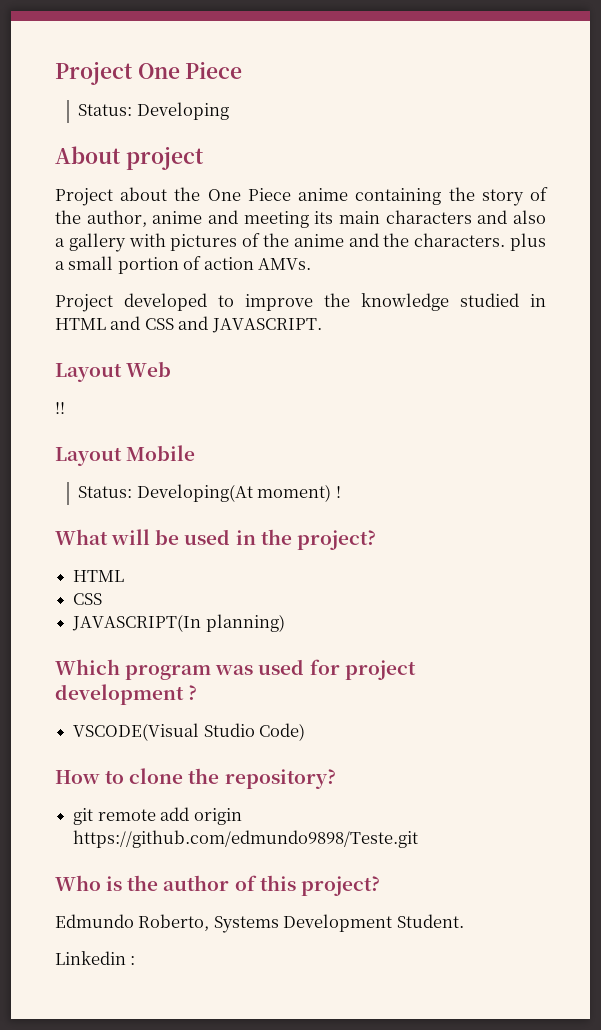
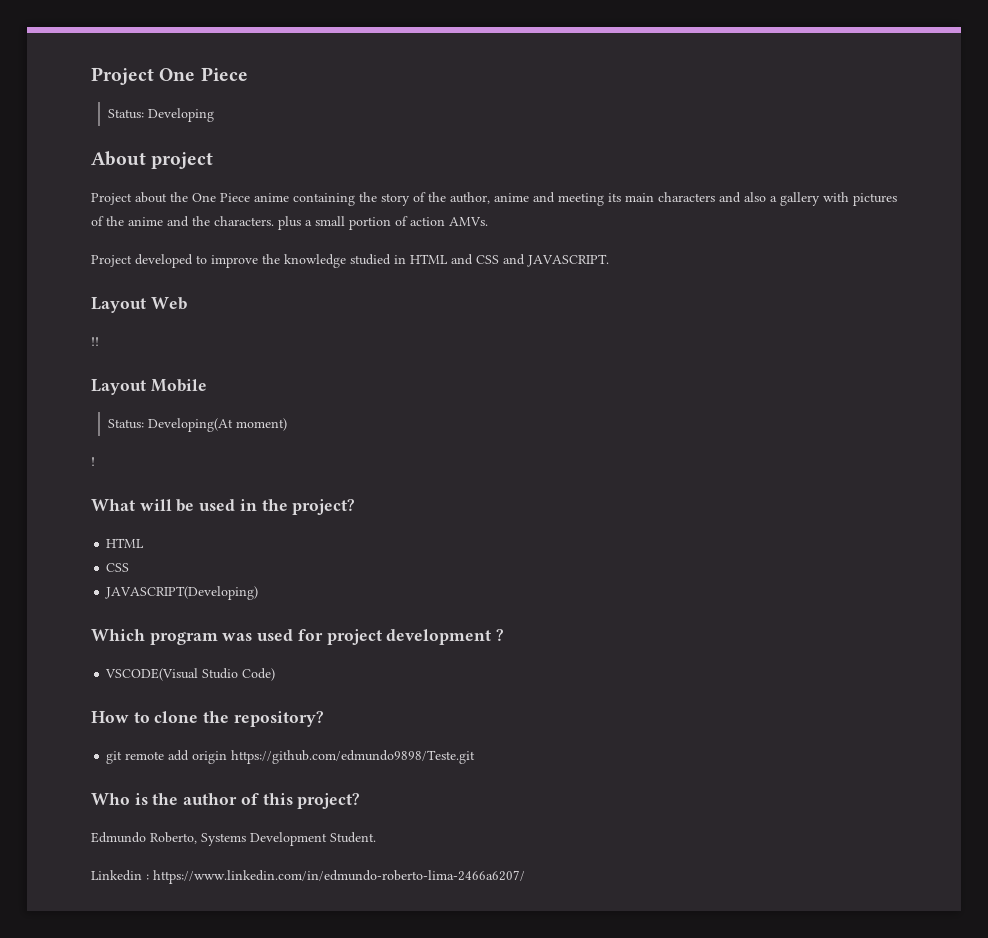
- Status: Developing(At moment) !
+ Status: Developing(At moment)
+ !
- JAVASCRIPT(In planning)
+ JAVASCRIPT(Developing)
- Linkedin :
+ Linkedin : https://www.linkedin.com/in/edmundo-roberto-lima-2466a6207/

